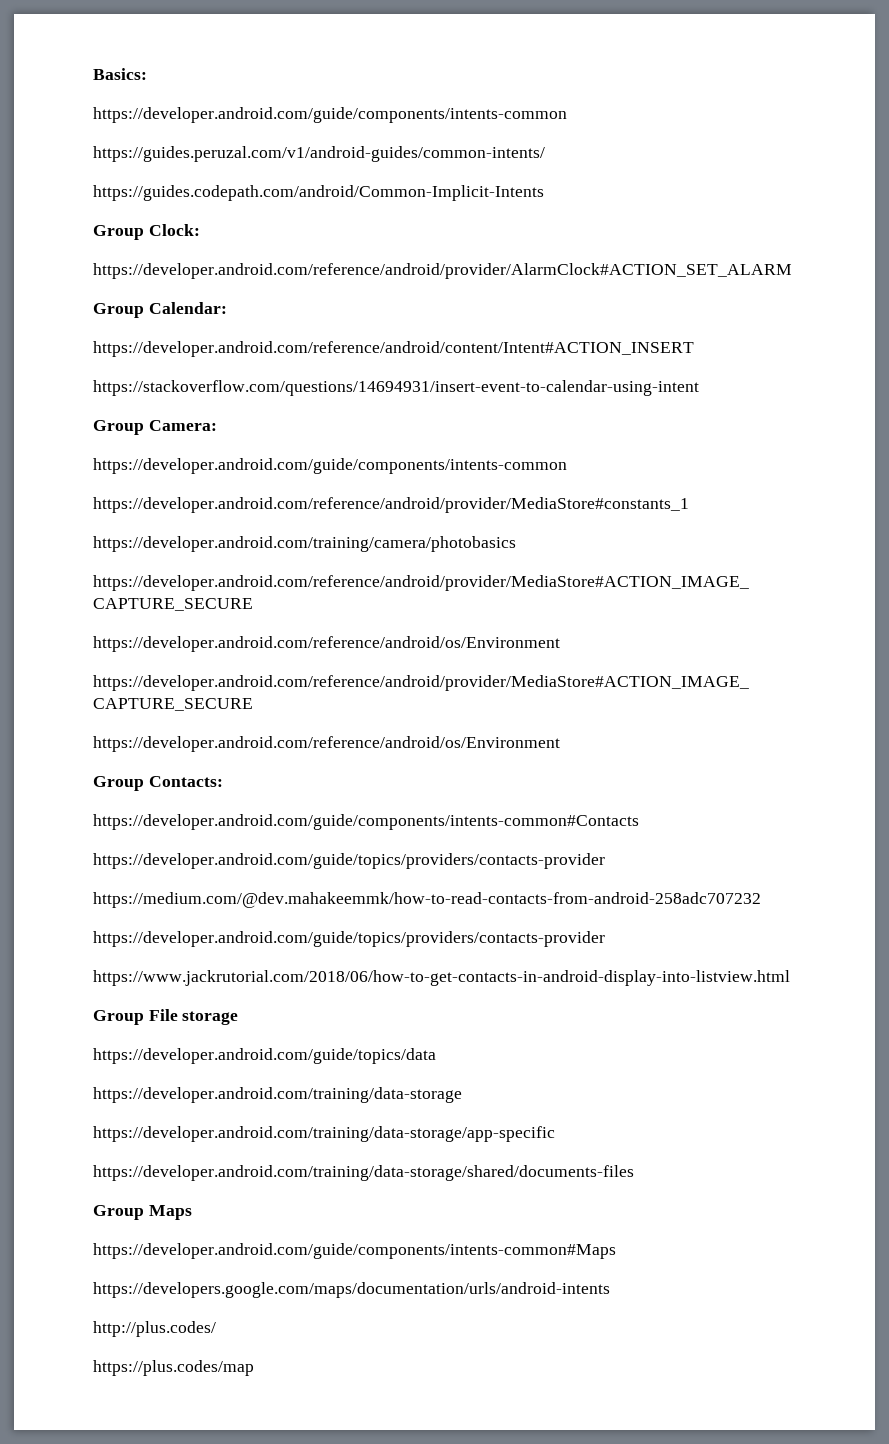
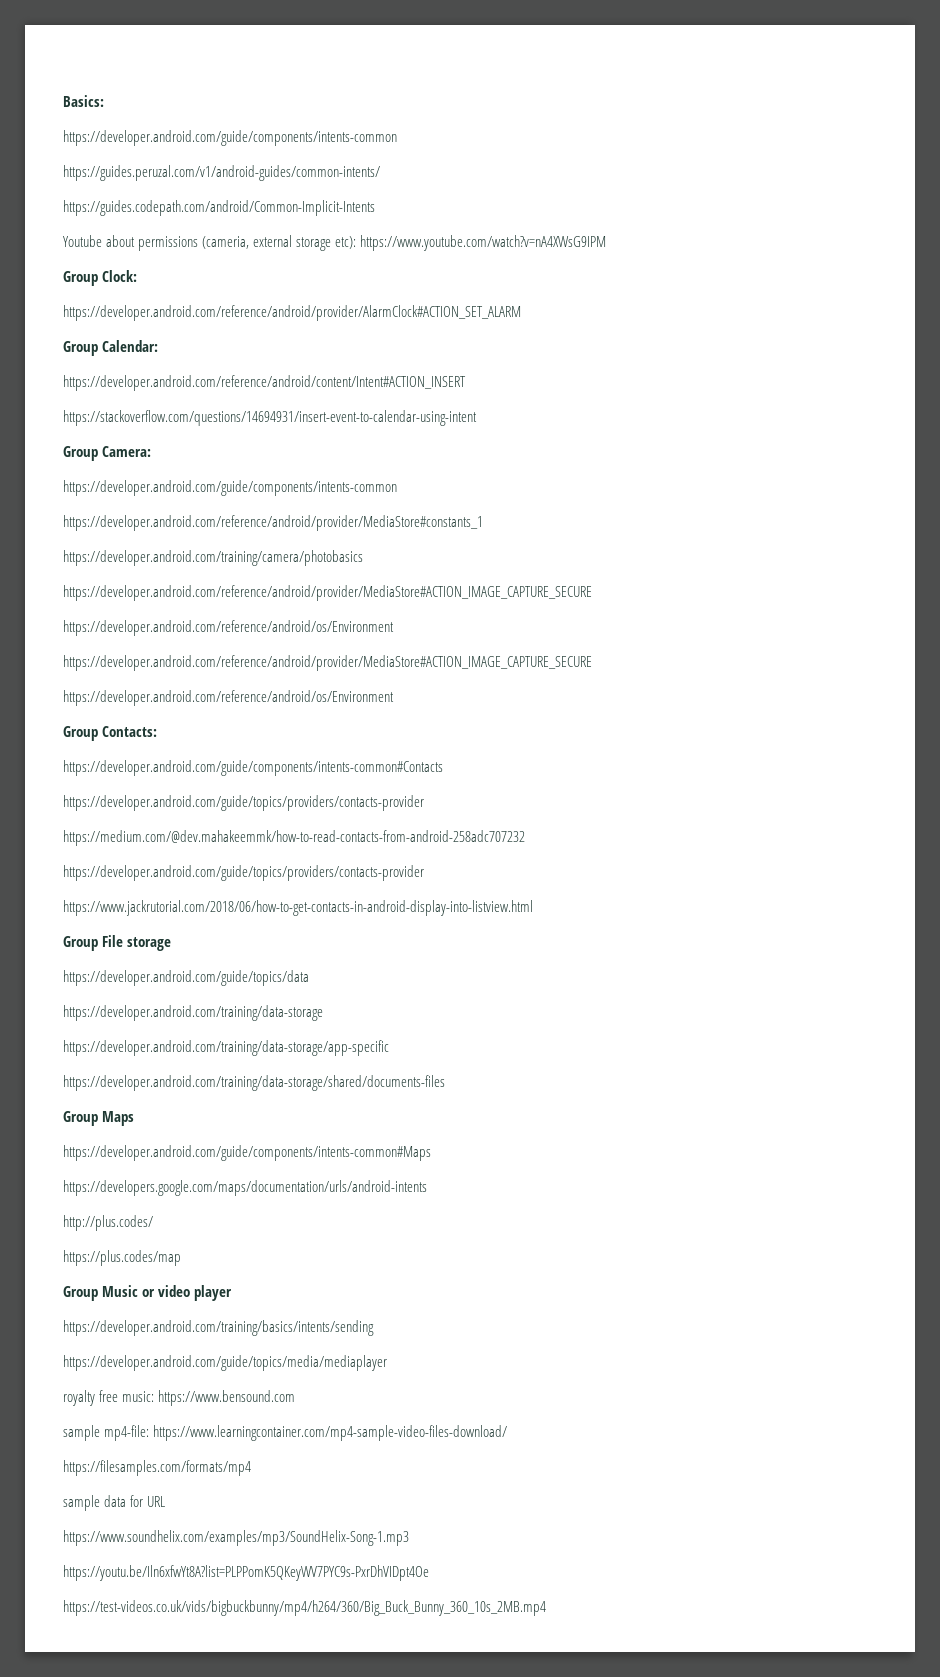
+ Youtube about permissions (cameria, external storage etc): https://www.youtube.com/watch?v=nA4XWsG9IPM
+ Group Music or video player
+ https://developer.android.com/training/basics/intents/sending
+ https://developer.android.com/guide/topics/media/mediaplayer
+ royalty free music: https://www.bensound.com
+ sample mp4-file: https://www.learningcontainer.com/mp4-sample-video-files-download/
+ https://filesamples.com/formats/mp4
+ sample data for URL
+ https://www.soundhelix.com/examples/mp3/SoundHelix-Song-1.mp3
+ https://youtu.be/Iln6xfwYt8A?list=PLPPomK5QKeyWV7PYC9s-PxrDhVIDpt4Oe
+ https://test-videos.co.uk/vids/bigbuckbunny/mp4/h264/360/Big_Buck_Bunny_360_10s_2MB.mp4

